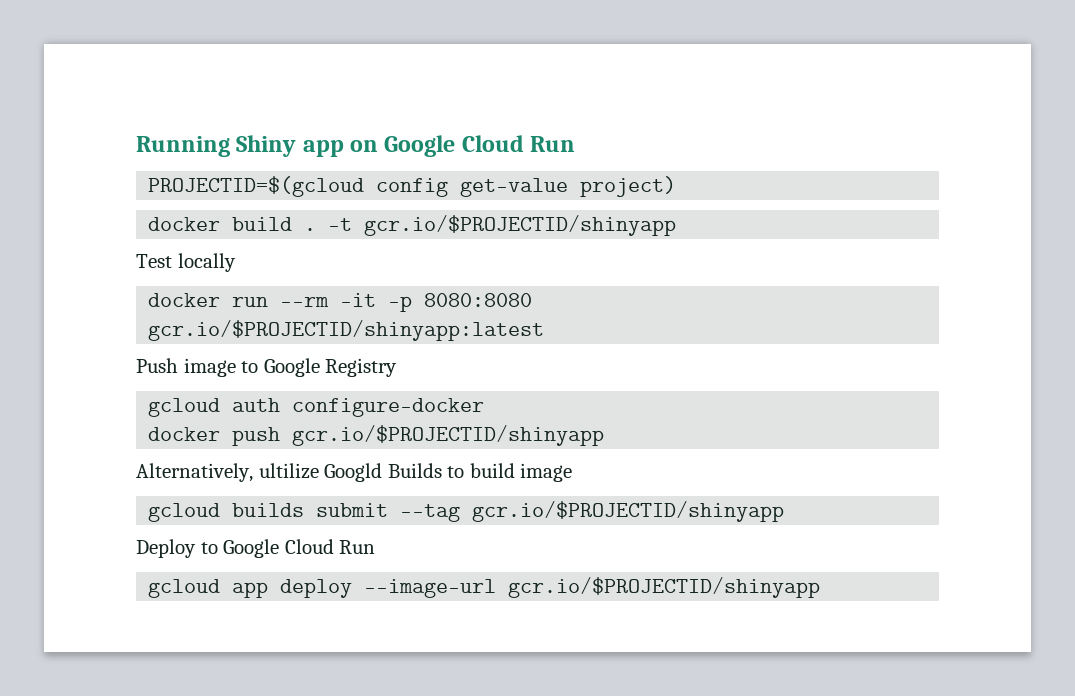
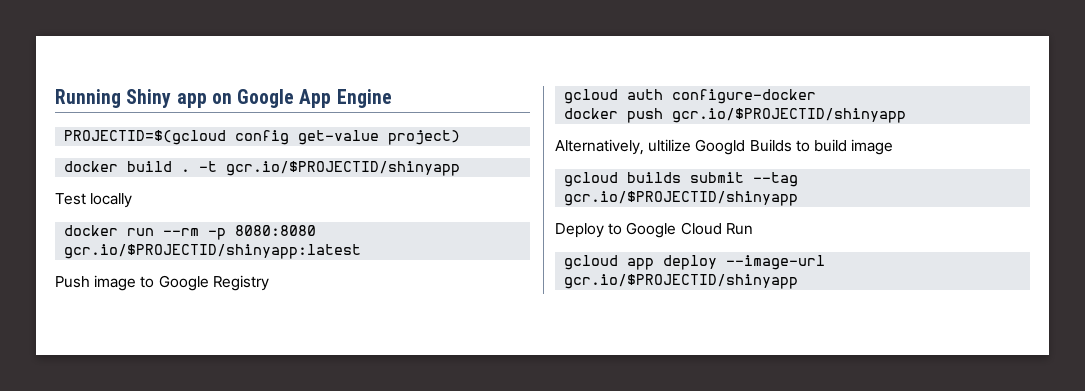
- Running Shiny app on Google Cloud Run
+ Running Shiny app on Google App Engine
- docker run --rm -it -p 8080:8080 gcr.io/$PROJECTID/shinyapp:latest
+ docker run --rm -p 8080:8080 gcr.io/$PROJECTID/shinyapp:latest

